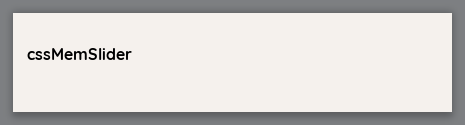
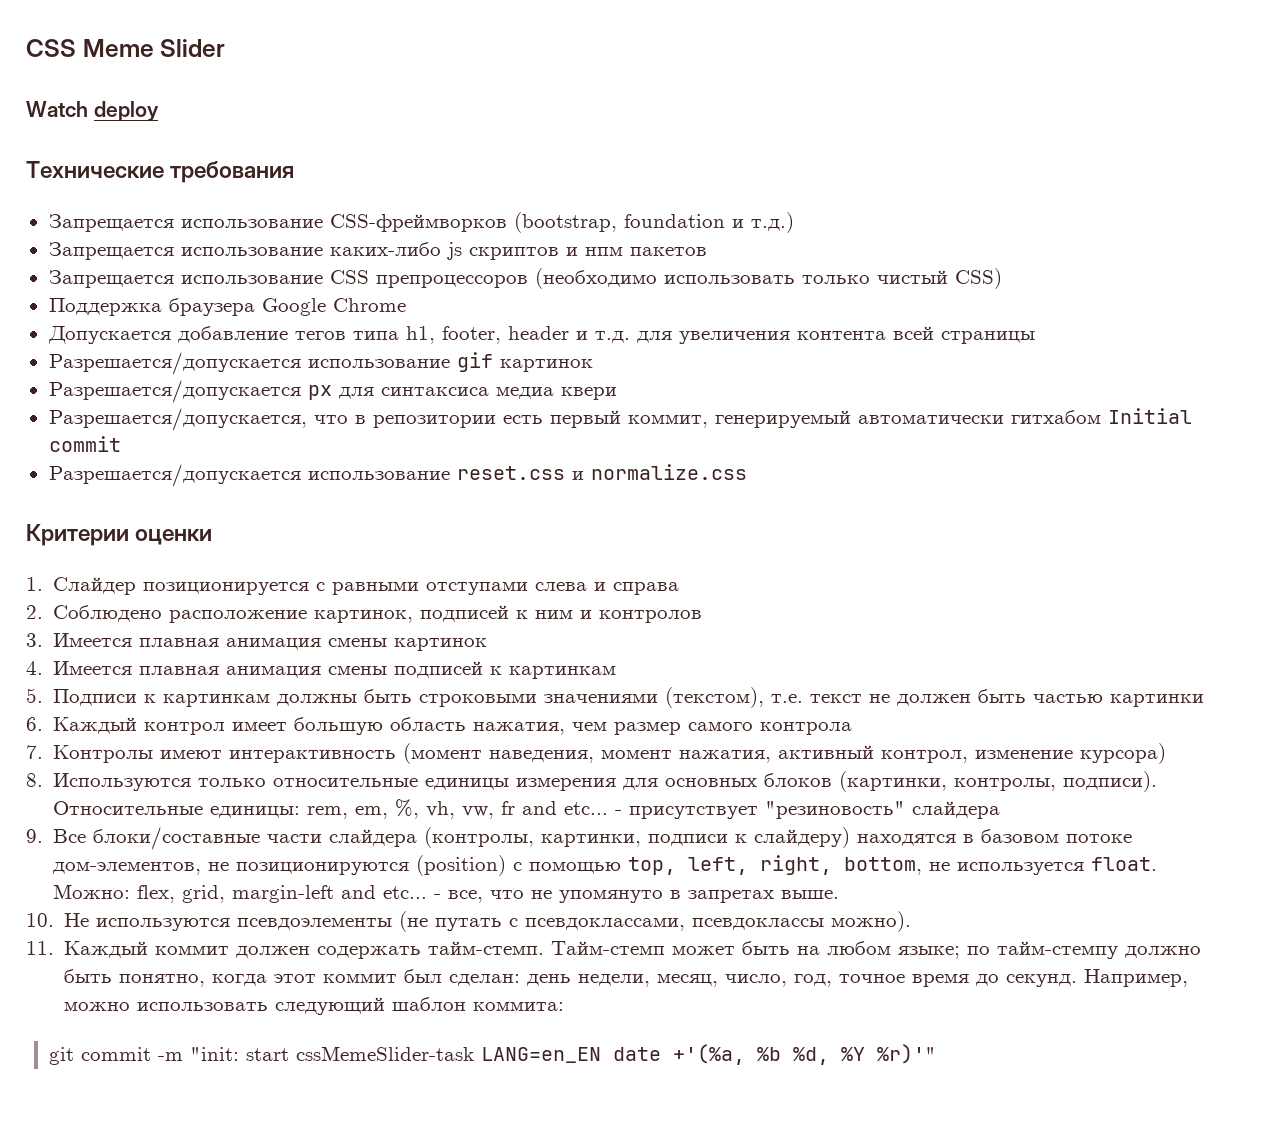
- cssMemSlider
+ CSS Meme Slider
+ Watch deploy
+ Технические требования
+ Запрещается использование CSS-фреймворков (bootstrap, foundation и т.д.)
+ Запрещается использование каких-либо js скриптов и нпм пакетов
+ Запрещается использование CSS препроцессоров (необходимо использовать только чистый CSS)
+ Поддержка браузера Google Chrome
+ Допускается добавление тегов типа h1, footer, header и т.д. для увеличения контента всей страницы
+ Разрешается/допускается использование gif картинок
+ Разрешается/допускается px для синтаксиса медиа квери
+ Разрешается/допускается, что в репозитории есть первый коммит, генерируемый автоматически гитхабом Initial commit
+ Разрешается/допускается использование reset.css и normalize.css
+ Критерии оценки
+ 1. Слайдер позиционируется с равными отступами слева и справа
+ 2. Соблюдено расположение картинок, подписей к ним и контролов
+ 3. Имеется плавная анимация смены картинок
+ 4. Имеется плавная анимация смены подписей к картинкам
+ 5. Подписи к картинкам должны быть строковыми значениями (текстом), т.е. текст не должен быть частью картинки
+ 6. Каждый контрол имеет большую область нажатия, чем размер самого контрола
+ 7. Контролы имеют интерактивность (момент наведения, момент нажатия, активный контрол, изменение курсора)
+ 8. Используются только относительные единицы измерения для основных блоков (картинки, контролы, подписи). Относительные единицы: rem, em, %, vh, vw, fr and etc... - присутствует "резиновость" слайдера
+ 9. Все блоки/составные части слайдера (контролы, картинки, подписи к слайдеру) находятся в базовом потоке дом-элементов, не позиционируются (position) с помощью top, left, right, bottom, не используется float. Можно: flex, grid, margin-left and etc... - все, что не упомянуто в запретах выше.
+ 10. Не используются псевдоэлементы (не путать с псевдоклассами, псевдоклассы можно).
+ 11. Каждый коммит должен содержать тайм-стемп. Тайм-стемп может быть на любом языке; по тайм-стемпу должно быть понятно, когда этот коммит был сделан: день недели, месяц, число, год, точное время до секунд. Например, можно использовать следующий шаблон коммита:
+ git commit -m "init: start cssMemeSlider-task LANG=en_EN date +'(%a, %b %d, %Y %r)'"

